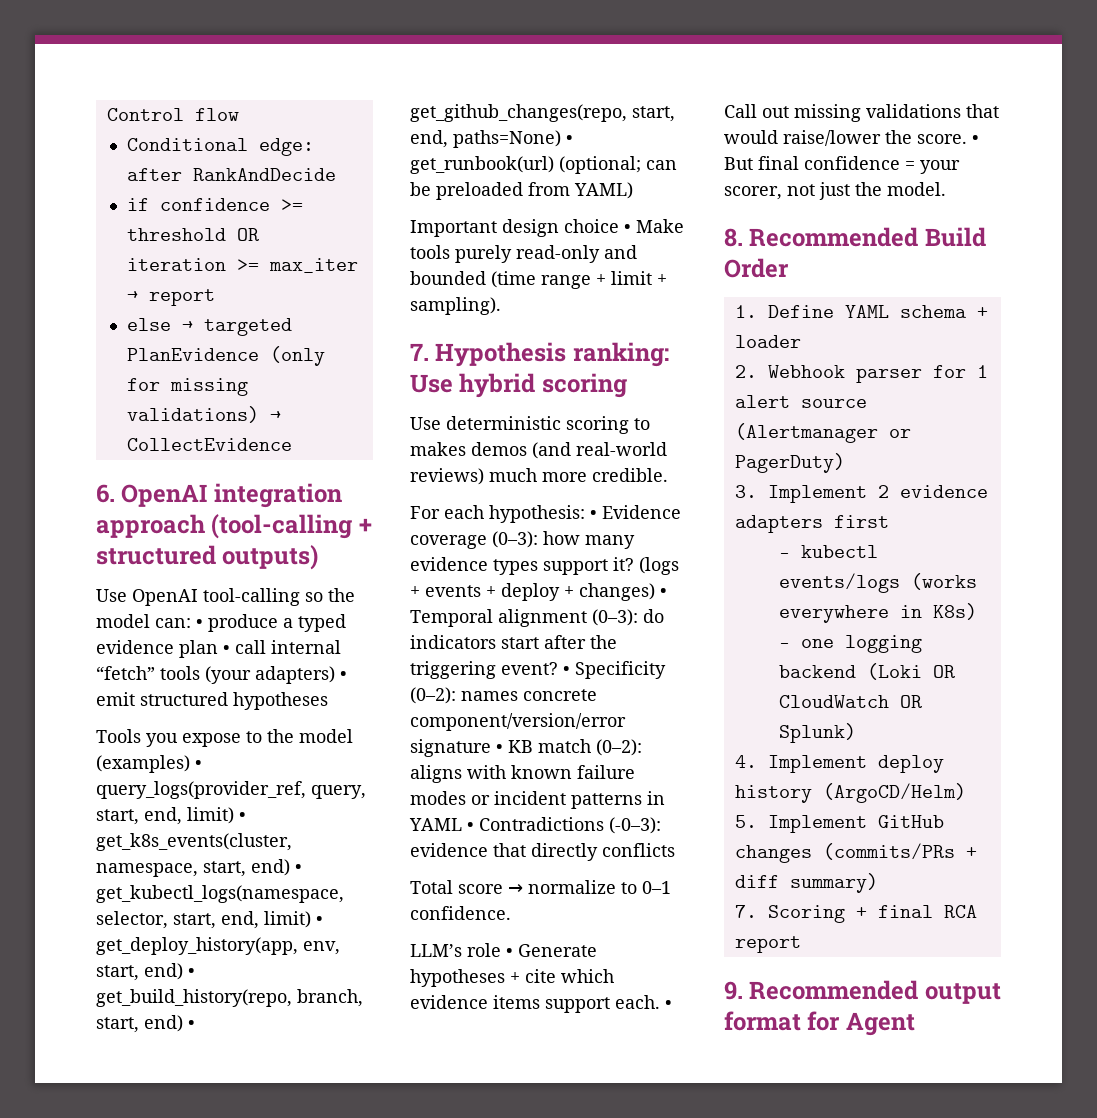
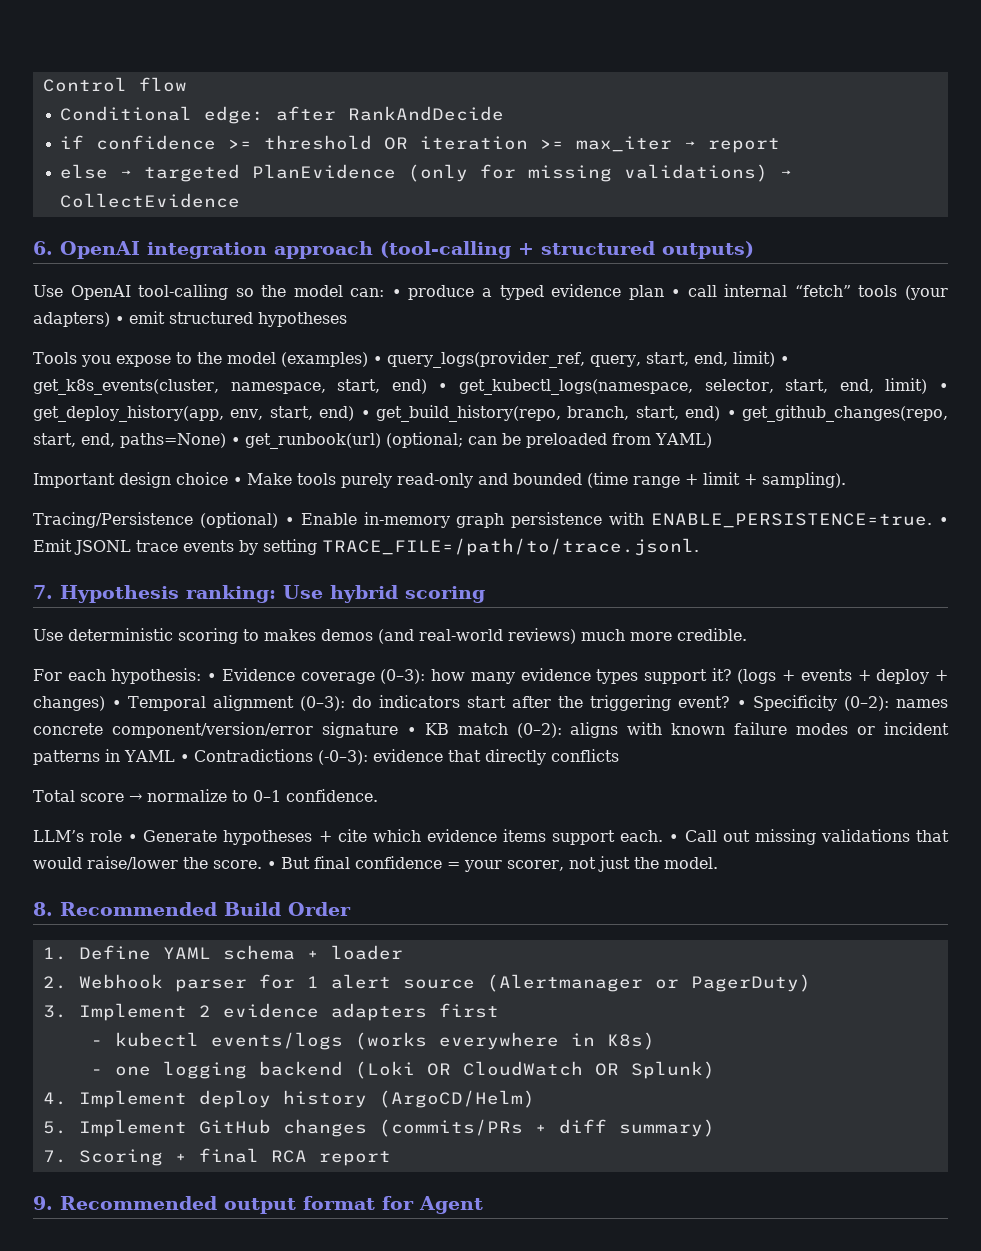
+ Tracing/Persistence (optional) • Enable in-memory graph persistence with ENABLE_PERSISTENCE=true. • Emit JSONL trace events by setting TRACE_FILE=/path/to/trace.jsonl.

